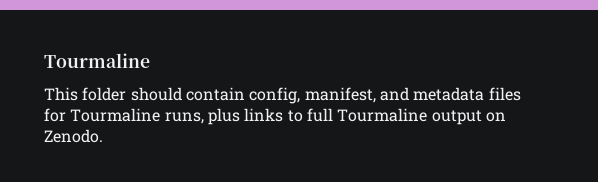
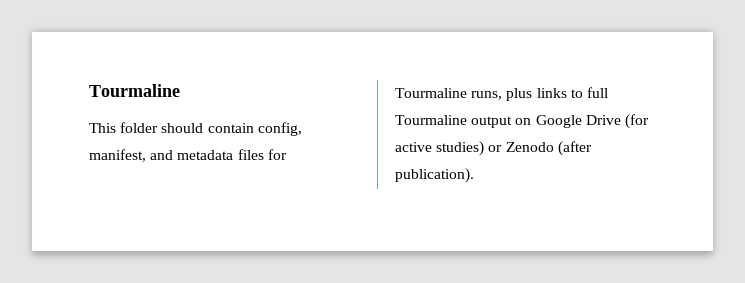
- This folder should contain config, manifest, and metadata files for Tourmaline runs, plus links to full Tourmaline output on Zenodo.
+ This folder should contain config, manifest, and metadata files for Tourmaline runs, plus links to full Tourmaline output on Google Drive (for active studies) or Zenodo (after publication).

